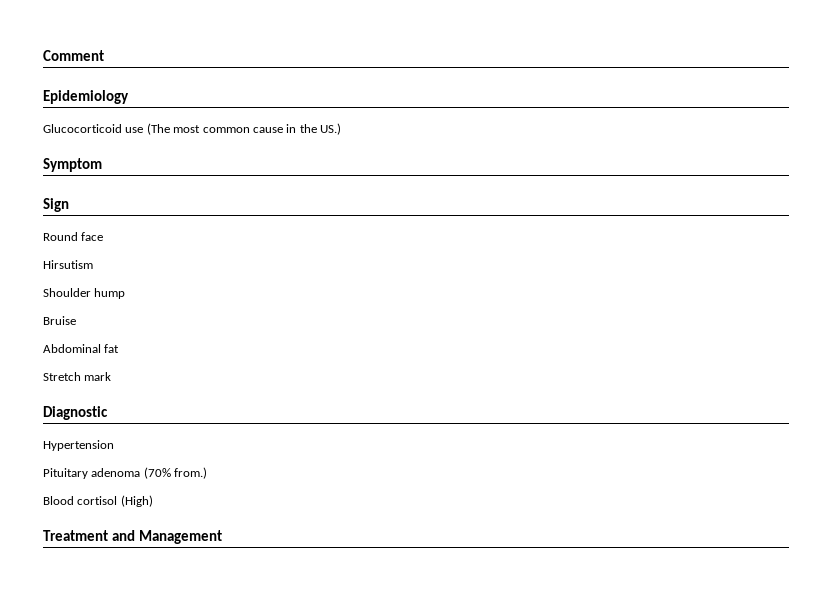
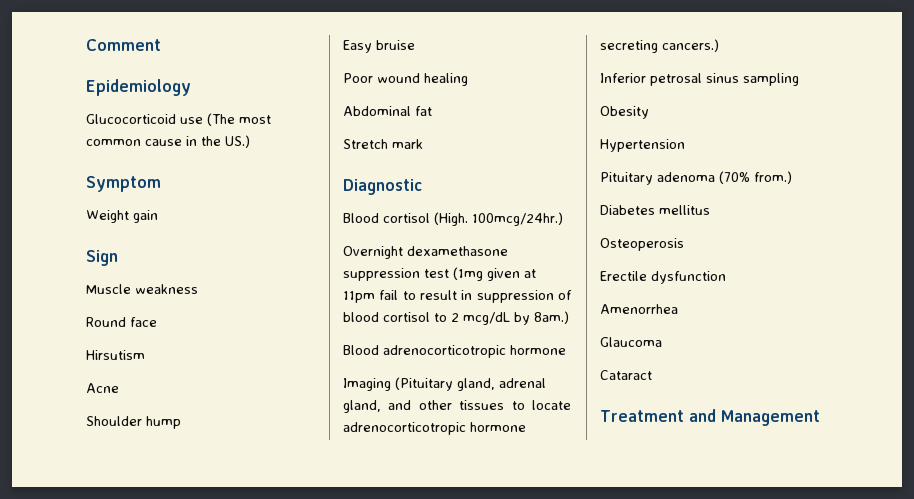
+ Weight gain
+ Muscle weakness
+ Acne
- Bruise
+ Easy bruise
+ Poor wound healing
+ Blood cortisol (High. 100mcg/24hr.)
+ Overnight dexamethasone suppression test (1mg given at 11pm fail to result in suppression of blood cortisol to 2 mcg/dL by 8am.)
+ Blood adrenocorticotropic hormone
+ Imaging (Pituitary gland, adrenal gland, and other tissues to locate adrenocorticotropic hormone secreting cancers.)
+ Inferior petrosal sinus sampling
+ Obesity
- Blood cortisol (High)
+ Diabetes mellitus
+ Osteoperosis
+ Erectile dysfunction
+ Amenorrhea
+ Glaucoma
+ Cataract

